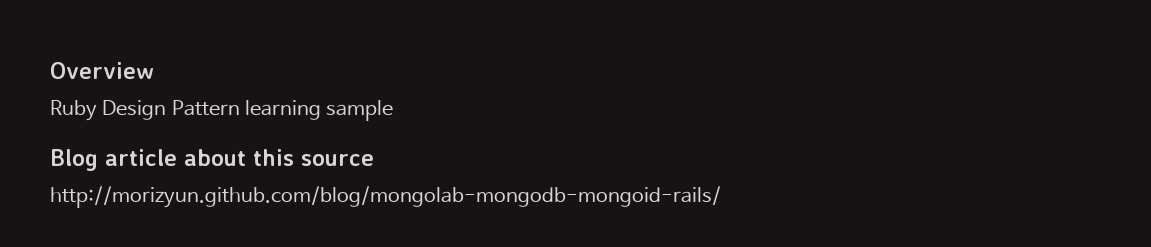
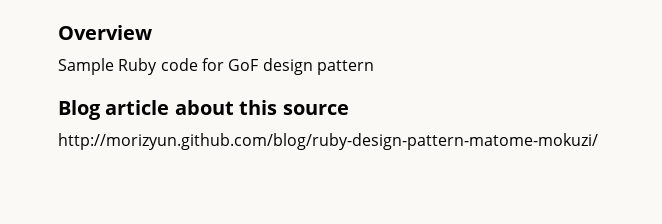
- Ruby Design Pattern learning sample
+ Sample Ruby code for GoF design pattern
- http://morizyun.github.com/blog/mongolab-mongodb-mongoid-rails/
+ http://morizyun.github.com/blog/ruby-design-pattern-matome-mokuzi/

